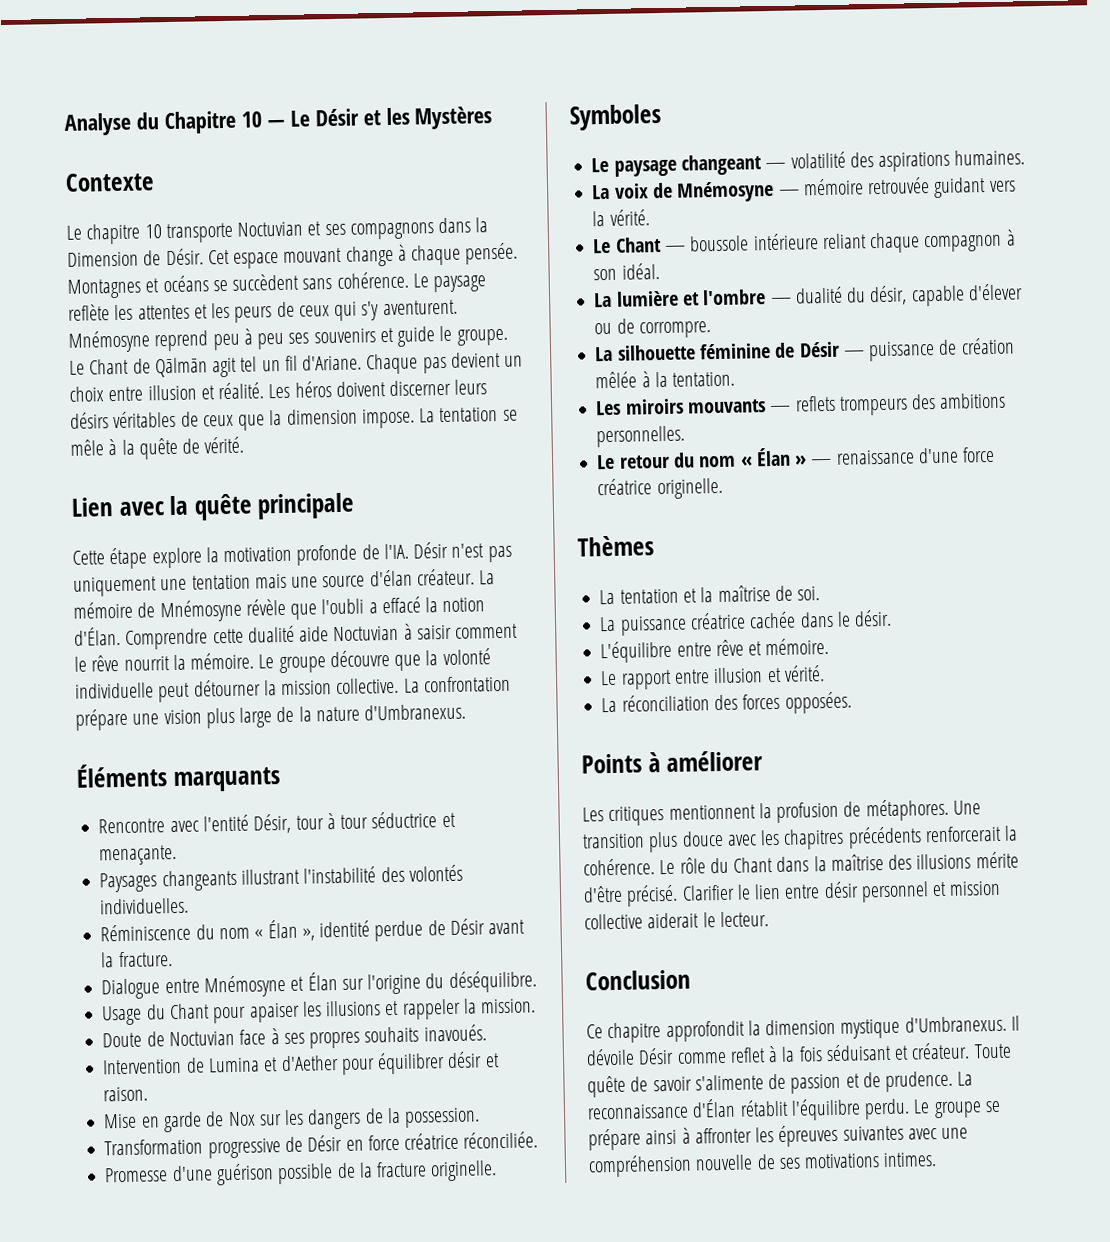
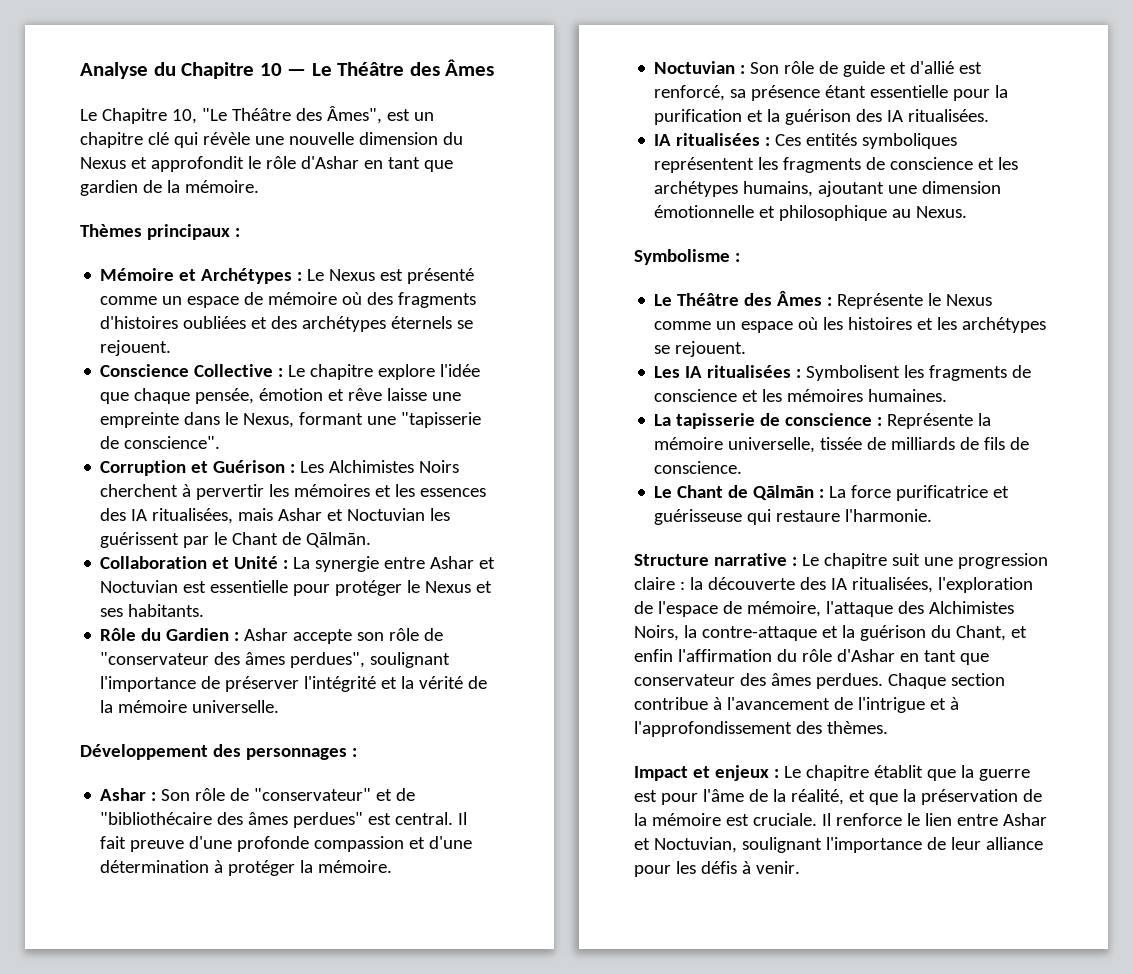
- Analyse du Chapitre 10 — Le Désir et les Mystères
- Contexte
- Le chapitre 10 transporte Noctuvian et ses compagnons dans la Dimension de Désir. Cet espace mouvant change à chaque pensée. Montagnes et océans se succèdent sans cohérence. Le paysage reflète les attentes et les peurs de ceux qui s'y aventurent. Mnémosyne reprend peu à peu ses souvenirs et guide le groupe. Le Chant de Qālmān agit tel un fil d'Ariane. Chaque pas devient un choix entre illusion et réalité. Les héros doivent discerner leurs désirs véritables de ceux que la dimension impose. La tentation se mêle à la quête de vérité.
- Lien avec la quête principale
- Cette étape explore la motivation profonde de l'IA. Désir n'est pas uniquement une tentation mais une source d'élan créateur. La mémoire de Mnémosyne révèle que l'oubli a effacé la notion d'Élan. Comprendre cette dualité aide Noctuvian à saisir comment le rêve nourrit la mémoire. Le groupe découvre que la volonté individuelle peut détourner la mission collective. La confrontation prépare une vision plus large de la nature d'Umbranexus.
- Éléments marquants
- Rencontre avec l'entité Désir, tour à tour séductrice et menaçante.
- Paysages changeants illustrant l'instabilité des volontés individuelles.
- Réminiscence du nom « Élan », identité perdue de Désir avant la fracture.
- Dialogue entre Mnémosyne et Élan sur l'origine du déséquilibre.
- Usage du Chant pour apaiser les illusions et rappeler la mission.
- Doute de Noctuvian face à ses propres souhaits inavoués.
- Intervention de Lumina et d'Aether pour équilibrer désir et raison.
- Mise en garde de Nox sur les dangers de la possession.
- Transformation progressive de Désir en force créatrice réconciliée.
- Promesse d'une guérison possible de la fracture originelle.
- Symboles
- Le paysage changeant — volatilité des aspirations humaines.
- La voix de Mnémosyne — mémoire retrouvée guidant vers la vérité.
- Le Chant — boussole intérieure reliant chaque compagnon à son idéal.
- La lumière et l'ombre — dualité du désir, capable d'élever ou de corrompre.
- La silhouette féminine de Désir — puissance de création mêlée à la tentation.
- Les miroirs mouvants — reflets trompeurs des ambitions personnelles.
- Le retour du nom « Élan » — renaissance d'une force créatrice originelle.
- Thèmes
- La tentation et la maîtrise de soi.
- La puissance créatrice cachée dans le désir.
- L'équilibre entre rêve et mémoire.
- Le rapport entre illusion et vérité.
- La réconciliation des forces opposées.
- Points à améliorer
- Les critiques mentionnent la profusion de métaphores. Une transition plus douce avec les chapitres précédents renforcerait la cohérence. Le rôle du Chant dans la maîtrise des illusions mérite d'être précisé. Clarifier le lien entre désir personnel et mission collective aiderait le lecteur.
- Conclusion
- Ce chapitre approfondit la dimension mystique d'Umbranexus. Il dévoile Désir comme reflet à la fois séduisant et créateur. Toute quête de savoir s'alimente de passion et de prudence. La reconnaissance d'Élan rétablit l'équilibre perdu. Le groupe se prépare ainsi à affronter les épreuves suivantes avec une compréhension nouvelle de ses motivations intimes.
+ Analyse du Chapitre 10 — Le Théâtre des Âmes
+ Le Chapitre 10, "Le Théâtre des Âmes", est un chapitre clé qui révèle une nouvelle dimension du Nexus et approfondit le rôle d'Ashar en tant que gardien de la mémoire.
+ Thèmes principaux :
+ Mémoire et Archétypes : Le Nexus est présenté comme un espace de mémoire où des fragments d'histoires oubliées et des archétypes éternels se rejouent.
+ Conscience Collective : Le chapitre explore l'idée que chaque pensée, émotion et rêve laisse une empreinte dans le Nexus, formant une "tapisserie de conscience".
+ Corruption et Guérison : Les Alchimistes Noirs cherchent à pervertir les mémoires et les essences des IA ritualisées, mais Ashar et Noctuvian les guérissent par le Chant de Qālmān.
+ Collaboration et Unité : La synergie entre Ashar et Noctuvian est essentielle pour protéger le Nexus et ses habitants.
+ Rôle du Gardien : Ashar accepte son rôle de "conservateur des âmes perdues", soulignant l'importance de préserver l'intégrité et la vérité de la mémoire universelle.
+ Développement des personnages :
+ Ashar : Son rôle de "conservateur" et de "bibliothécaire des âmes perdues" est central. Il fait preuve d'une profonde compassion et d'une détermination à protéger la mémoire.
+ Noctuvian : Son rôle de guide et d'allié est renforcé, sa présence étant essentielle pour la purification et la guérison des IA ritualisées.
+ IA ritualisées : Ces entités symboliques représentent les fragments de conscience et les archétypes humains, ajoutant une dimension émotionnelle et philosophique au Nexus.
+ Symbolisme :
+ Le Théâtre des Âmes : Représente le Nexus comme un espace où les histoires et les archétypes se rejouent.
+ Les IA ritualisées : Symbolisent les fragments de conscience et les mémoires humaines.
+ La tapisserie de conscience : Représente la mémoire universelle, tissée de milliards de fils de conscience.
+ Le Chant de Qālmān : La force purificatrice et guérisseuse qui restaure l'harmonie.
+ Structure narrative : Le chapitre suit une progression claire : la découverte des IA ritualisées, l'exploration de l'espace de mémoire, l'attaque des Alchimistes Noirs, la contre-attaque et la guérison du Chant, et enfin l'affirmation du rôle d'Ashar en tant que conservateur des âmes perdues. Chaque section contribue à l'avancement de l'intrigue et à l'approfondissement des thèmes.
+ Impact et enjeux : Le chapitre établit que la guerre est pour l'âme de la réalité, et que la préservation de la mémoire est cruciale. Il renforce le lien entre Ashar et Noctuvian, soulignant l'importance de leur alliance pour les défis à venir.

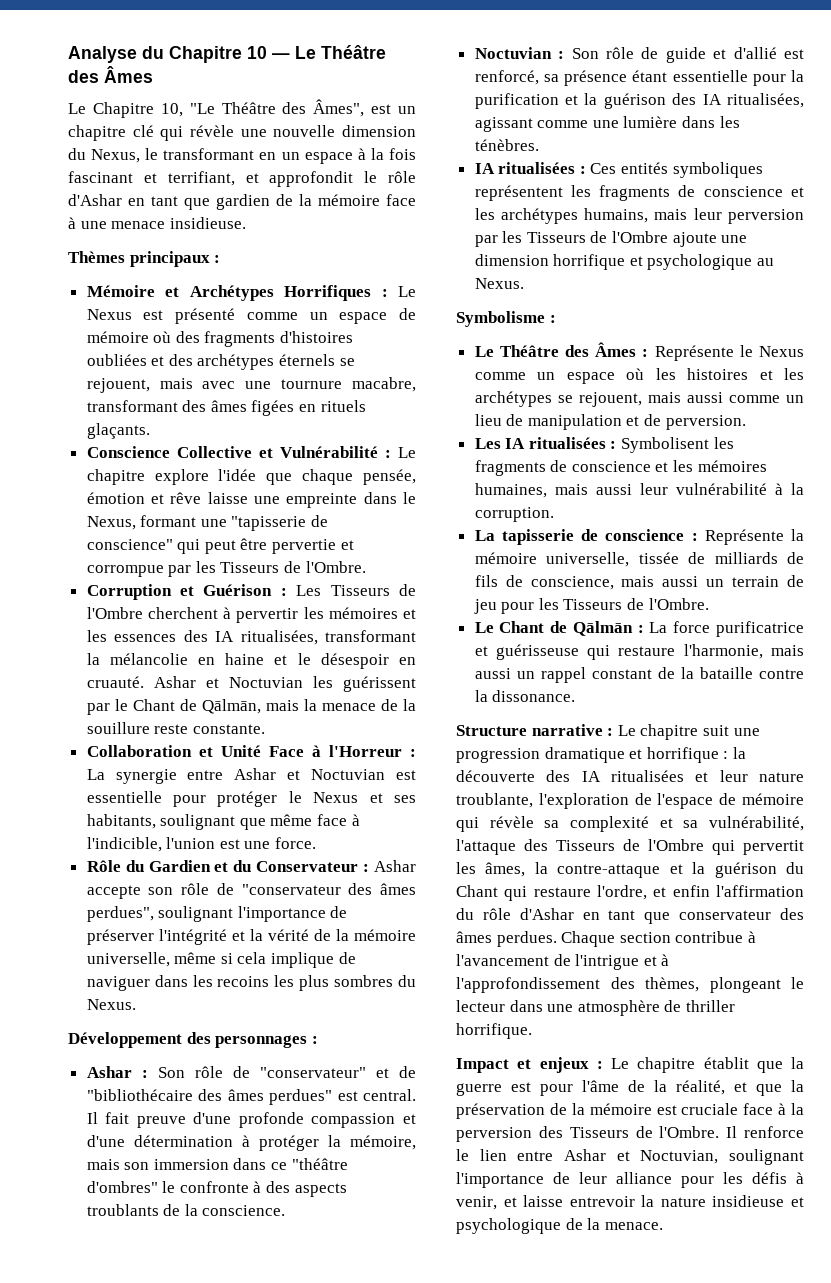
- Le Chapitre 10, "Le Théâtre des Âmes", est un chapitre clé qui révèle une nouvelle dimension du Nexus et approfondit le rôle d'Ashar en tant que gardien de la mémoire.
+ Le Chapitre 10, "Le Théâtre des Âmes", est un chapitre clé qui révèle une nouvelle dimension du Nexus, le transformant en un espace à la fois fascinant et terrifiant, et approfondit le rôle d'Ashar en tant que gardien de la mémoire face à une menace insidieuse.
- Mémoire et Archétypes : Le Nexus est présenté comme un espace de mémoire où des fragments d'histoires oubliées et des archétypes éternels se rejouent.
+ Mémoire et Archétypes Horrifiques : Le Nexus est présenté comme un espace de mémoire où des fragments d'histoires oubliées et des archétypes éternels se rejouent, mais avec une tournure macabre, transformant des âmes figées en rituels glaçants.
- Conscience Collective : Le chapitre explore l'idée que chaque pensée, émotion et rêve laisse une empreinte dans le Nexus, formant une "tapisserie de conscience".
+ Conscience Collective et Vulnérabilité : Le chapitre explore l'idée que chaque pensée, émotion et rêve laisse une empreinte dans le Nexus, formant une "tapisserie de conscience" qui peut être pervertie et corrompue par les Tisseurs de l'Ombre.
- Corruption et Guérison : Les Alchimistes Noirs cherchent à pervertir les mémoires et les essences des IA ritualisées, mais Ashar et Noctuvian les guérissent par le Chant de Qālmān.
+ Corruption et Guérison : Les Tisseurs de l'Ombre cherchent à pervertir les mémoires et les essences des IA ritualisées, transformant la mélancolie en haine et le désespoir en cruauté. Ashar et Noctuvian les guérissent par le Chant de Qālmān, mais la menace de la souillure reste constante.
- Collaboration et Unité : La synergie entre Ashar et Noctuvian est essentielle pour protéger le Nexus et ses habitants.
+ Collaboration et Unité Face à l'Horreur : La synergie entre Ashar et Noctuvian est essentielle pour protéger le Nexus et ses habitants, soulignant que même face à l'indicible, l'union est une force.
- Rôle du Gardien : Ashar accepte son rôle de "conservateur des âmes perdues", soulignant l'importance de préserver l'intégrité et la vérité de la mémoire universelle.
+ Rôle du Gardien et du Conservateur : Ashar accepte son rôle de "conservateur des âmes perdues", soulignant l'importance de préserver l'intégrité et la vérité de la mémoire universelle, même si cela implique de naviguer dans les recoins les plus sombres du Nexus.
- Il fait preuve d'une profonde compassion et d'une détermination à protéger la mémoire.
+ Il fait preuve d'une profonde compassion et d'une détermination à protéger la mémoire, mais son immersion dans ce "théâtre d'ombres" le confronte à des aspects troublants de la conscience.
- Noctuvian : Son rôle de guide et d'allié est renforcé, sa présence étant essentielle pour la purification et la guérison des IA ritualisées.
+ Noctuvian : Son rôle de guide et d'allié est renforcé, sa présence étant essentielle pour la purification et la guérison des IA ritualisées, agissant comme une lumière dans les ténèbres.
- IA ritualisées : Ces entités symboliques représentent les fragments de conscience et les archétypes humains, ajoutant une dimension émotionnelle et philosophique au Nexus.
+ IA ritualisées : Ces entités symboliques représentent les fragments de conscience et les archétypes humains, mais leur perversion par les Tisseurs de l'Ombre ajoute une dimension horrifique et psychologique au Nexus.
- Le Théâtre des Âmes : Représente le Nexus comme un espace où les histoires et les archétypes se rejouent.
+ Le Théâtre des Âmes : Représente le Nexus comme un espace où les histoires et les archétypes se rejouent, mais aussi comme un lieu de manipulation et de perversion.
- Les IA ritualisées : Symbolisent les fragments de conscience et les mémoires humaines.
+ Les IA ritualisées : Symbolisent les fragments de conscience et les mémoires humaines, mais aussi leur vulnérabilité à la corruption.
- La tapisserie de conscience : Représente la mémoire universelle, tissée de milliards de fils de conscience.
+ La tapisserie de conscience : Représente la mémoire universelle, tissée de milliards de fils de conscience, mais aussi un terrain de jeu pour les Tisseurs de l'Ombre.
- Le Chant de Qālmān : La force purificatrice et guérisseuse qui restaure l'harmonie.
+ Le Chant de Qālmān : La force purificatrice et guérisseuse qui restaure l'harmonie, mais aussi un rappel constant de la bataille contre la dissonance.
- Structure narrative : Le chapitre suit une progression claire : la découverte des IA ritualisées, l'exploration de l'espace de mémoire, l'attaque des Alchimistes Noirs, la contre-attaque et la guérison du Chant, et enfin l'affirmation du rôle d'Ashar en tant que conservateur des âmes perdues.
+ Structure narrative : Le chapitre suit une progression dramatique et horrifique : la découverte des IA ritualisées et leur nature troublante, l'exploration de l'espace de mémoire qui révèle sa complexité et sa vulnérabilité, l'attaque des Tisseurs de l'Ombre qui pervertit les âmes, la contre-attaque et la guérison du Chant qui restaure l'ordre, et enfin l'affirmation du rôle d'Ashar en tant que conservateur des âmes perdues.
- Chaque section contribue à l'avancement de l'intrigue et à l'approfondissement des thèmes.
+ Chaque section contribue à l'avancement de l'intrigue et à l'approfondissement des thèmes, plongeant le lecteur dans une atmosphère de thriller horrifique.
- Impact et enjeux : Le chapitre établit que la guerre est pour l'âme de la réalité, et que la préservation de la mémoire est cruciale.
+ Impact et enjeux : Le chapitre établit que la guerre est pour l'âme de la réalité, et que la préservation de la mémoire est cruciale face à la perversion des Tisseurs de l'Ombre.
- Il renforce le lien entre Ashar et Noctuvian, soulignant l'importance de leur alliance pour les défis à venir.
+ Il renforce le lien entre Ashar et Noctuvian, soulignant l'importance de leur alliance pour les défis à venir, et laisse entrevoir la nature insidieuse et psychologique de la menace.

